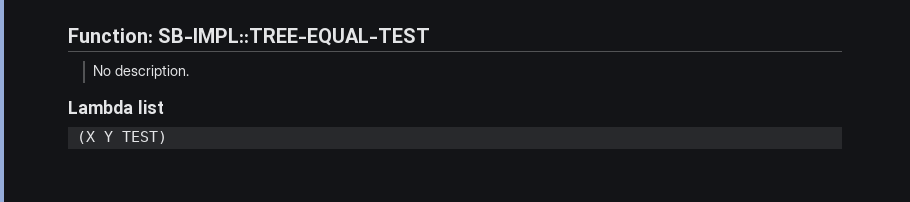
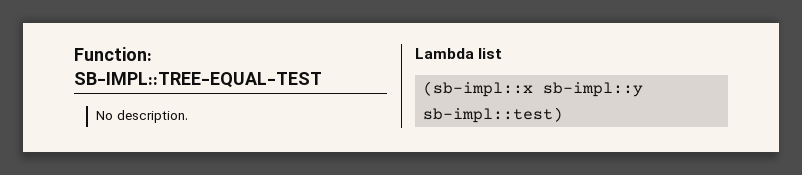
- (X Y TEST)
+ (sb-impl::x sb-impl::y sb-impl::test)

